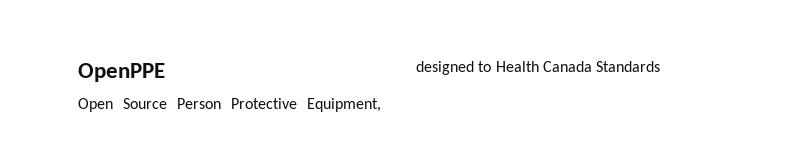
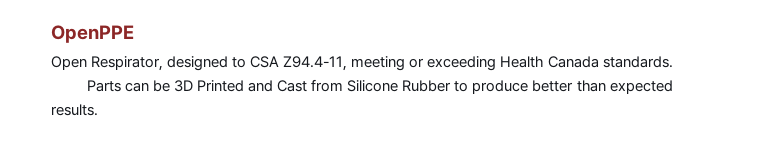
- Open Source Person Protective Equipment, designed to Health Canada Standards
+ Open Respirator, designed to CSA Z94.4-11, meeting or exceeding Health Canada standards.
+ Parts can be 3D Printed and Cast from Silicone Rubber to produce better than expected results.

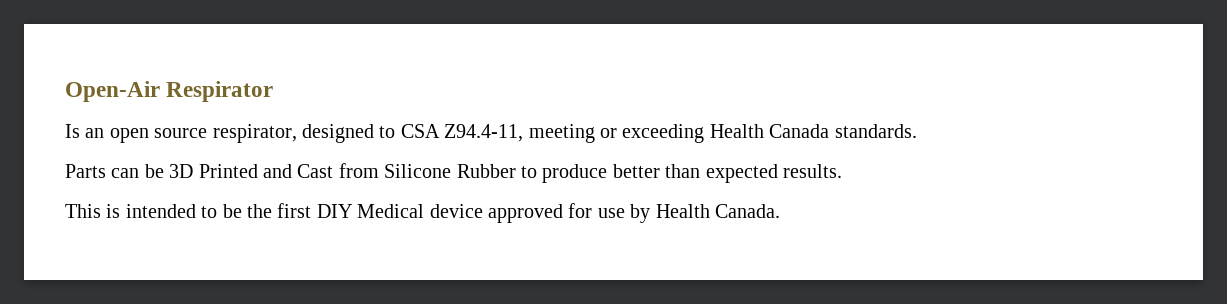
- OpenPPE
- Open Respirator, designed to CSA Z94.4-11, meeting or exceeding Health Canada standards.
+ Open-Air Respirator
+ Is an open source respirator, designed to CSA Z94.4-11, meeting or exceeding Health Canada standards.
+ This is intended to be the first DIY Medical device approved for use by Health Canada.

